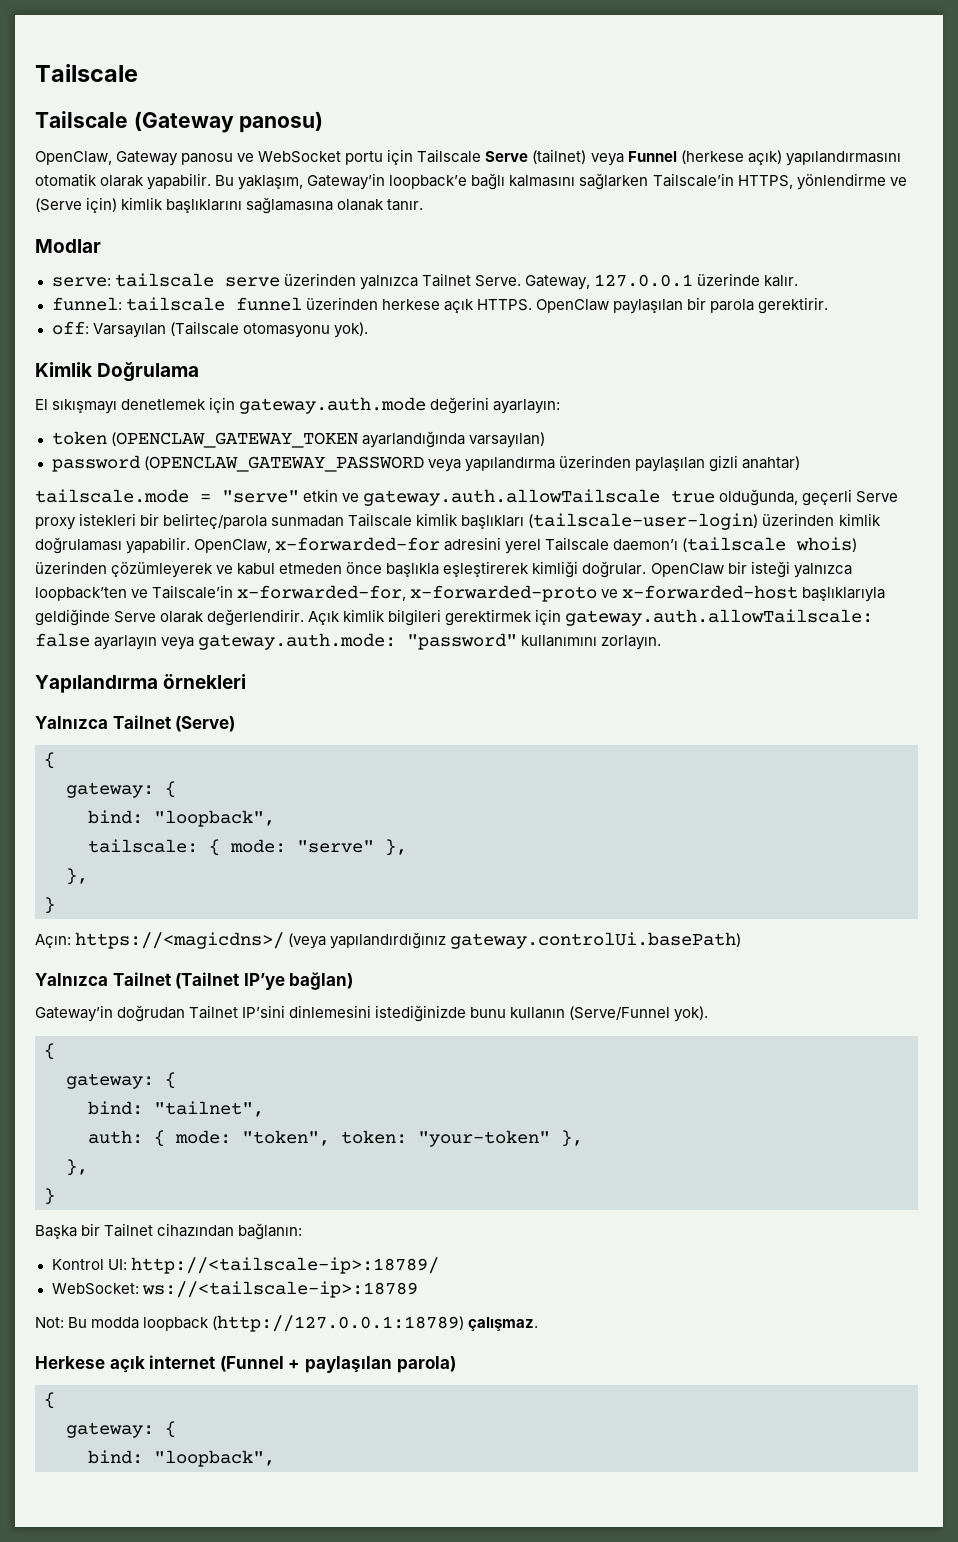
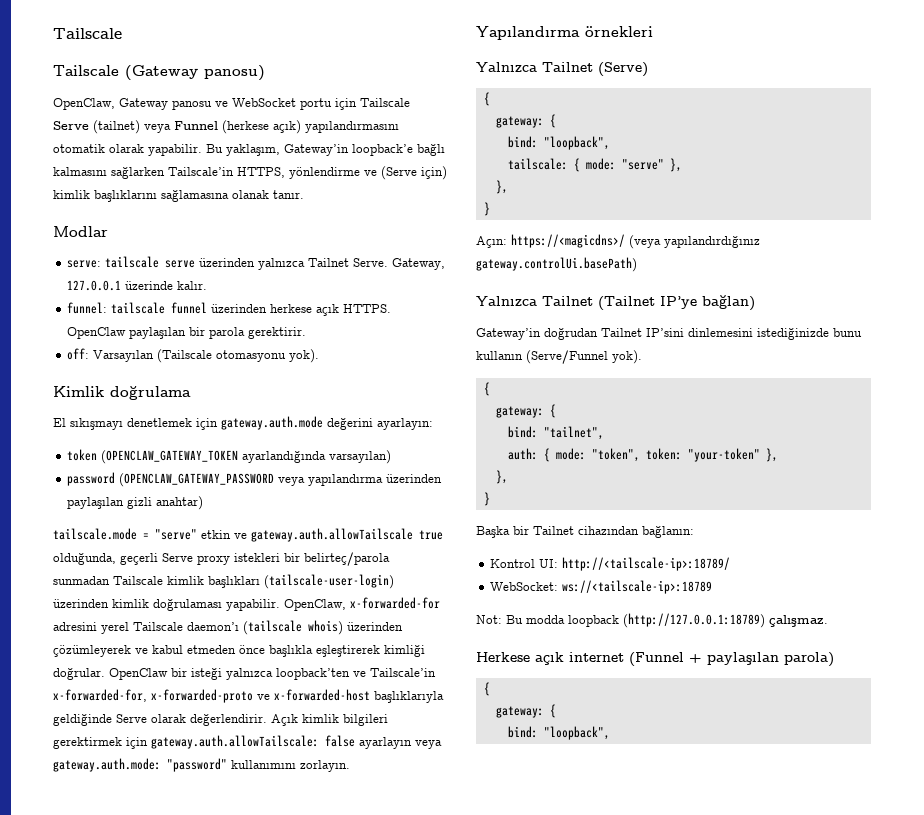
- Kimlik Doğrulama
+ Kimlik doğrulama

